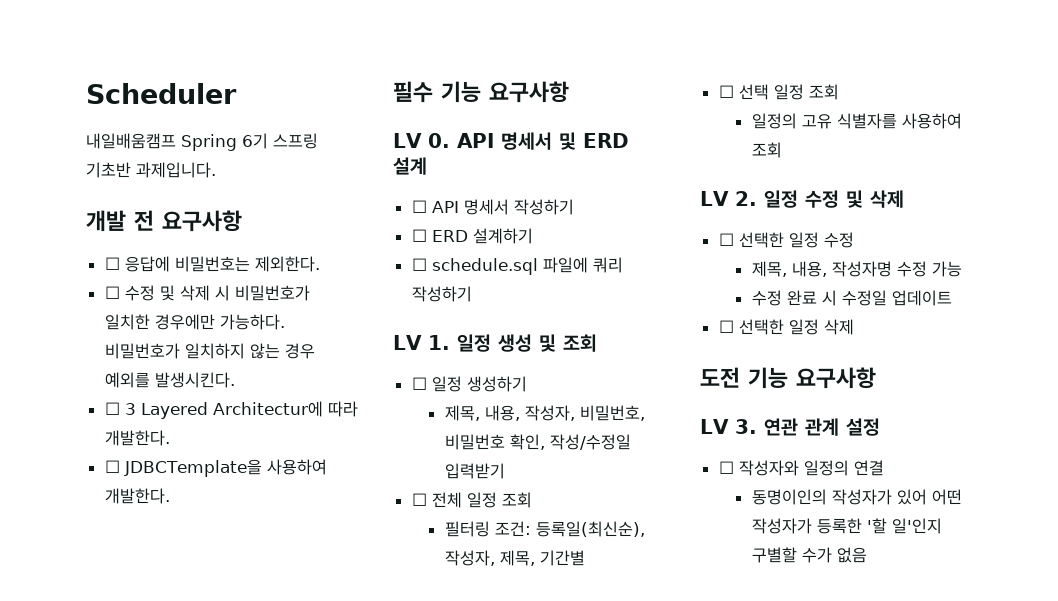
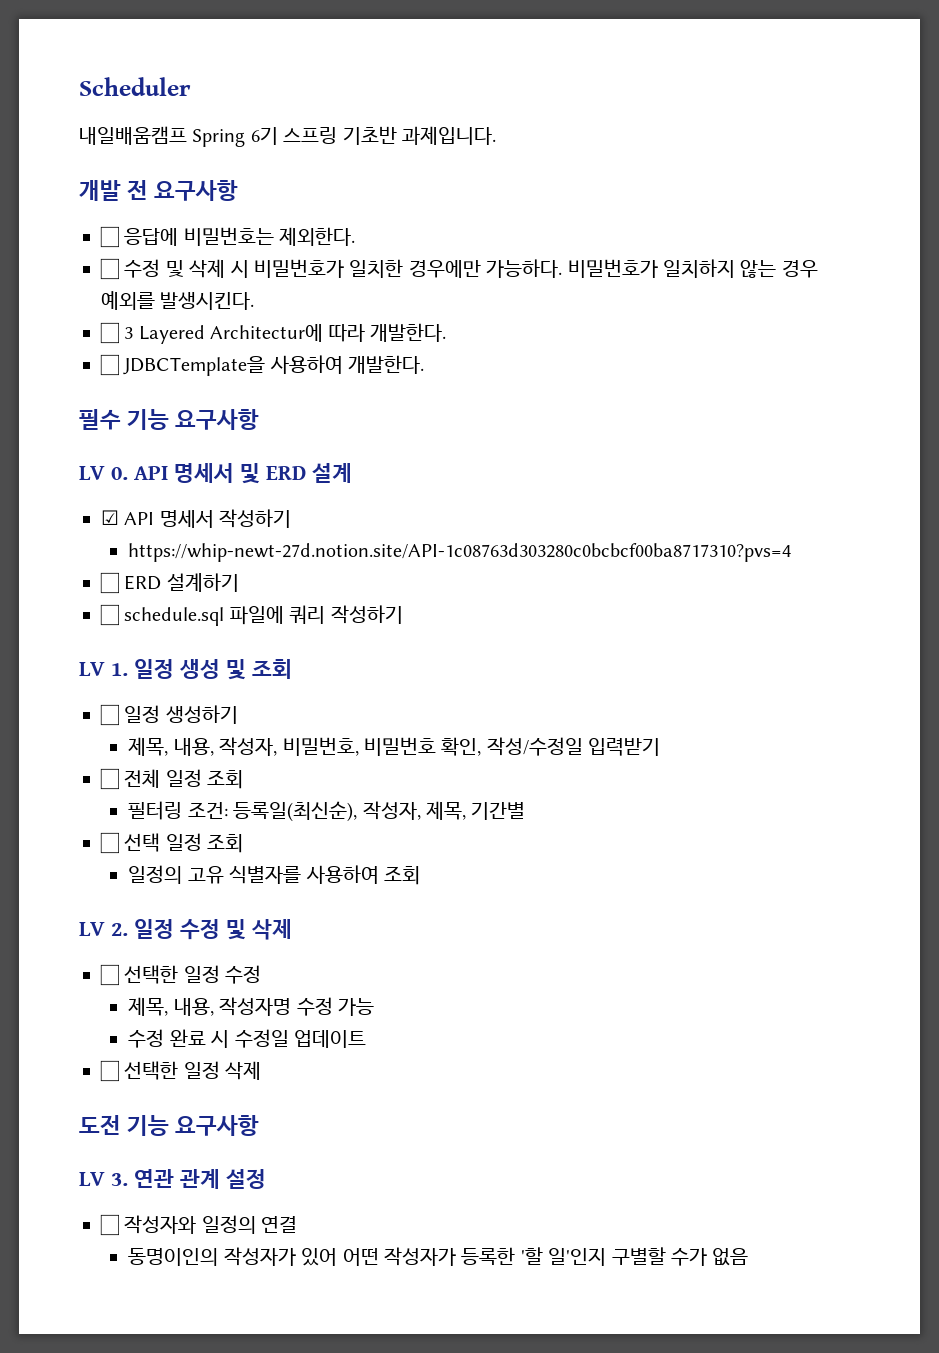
- ☐ API 명세서 작성하기
+ ☑ API 명세서 작성하기
+ https://whip-newt-27d.notion.site/API-1c08763d303280c0bcbcf00ba8717310?pvs=4

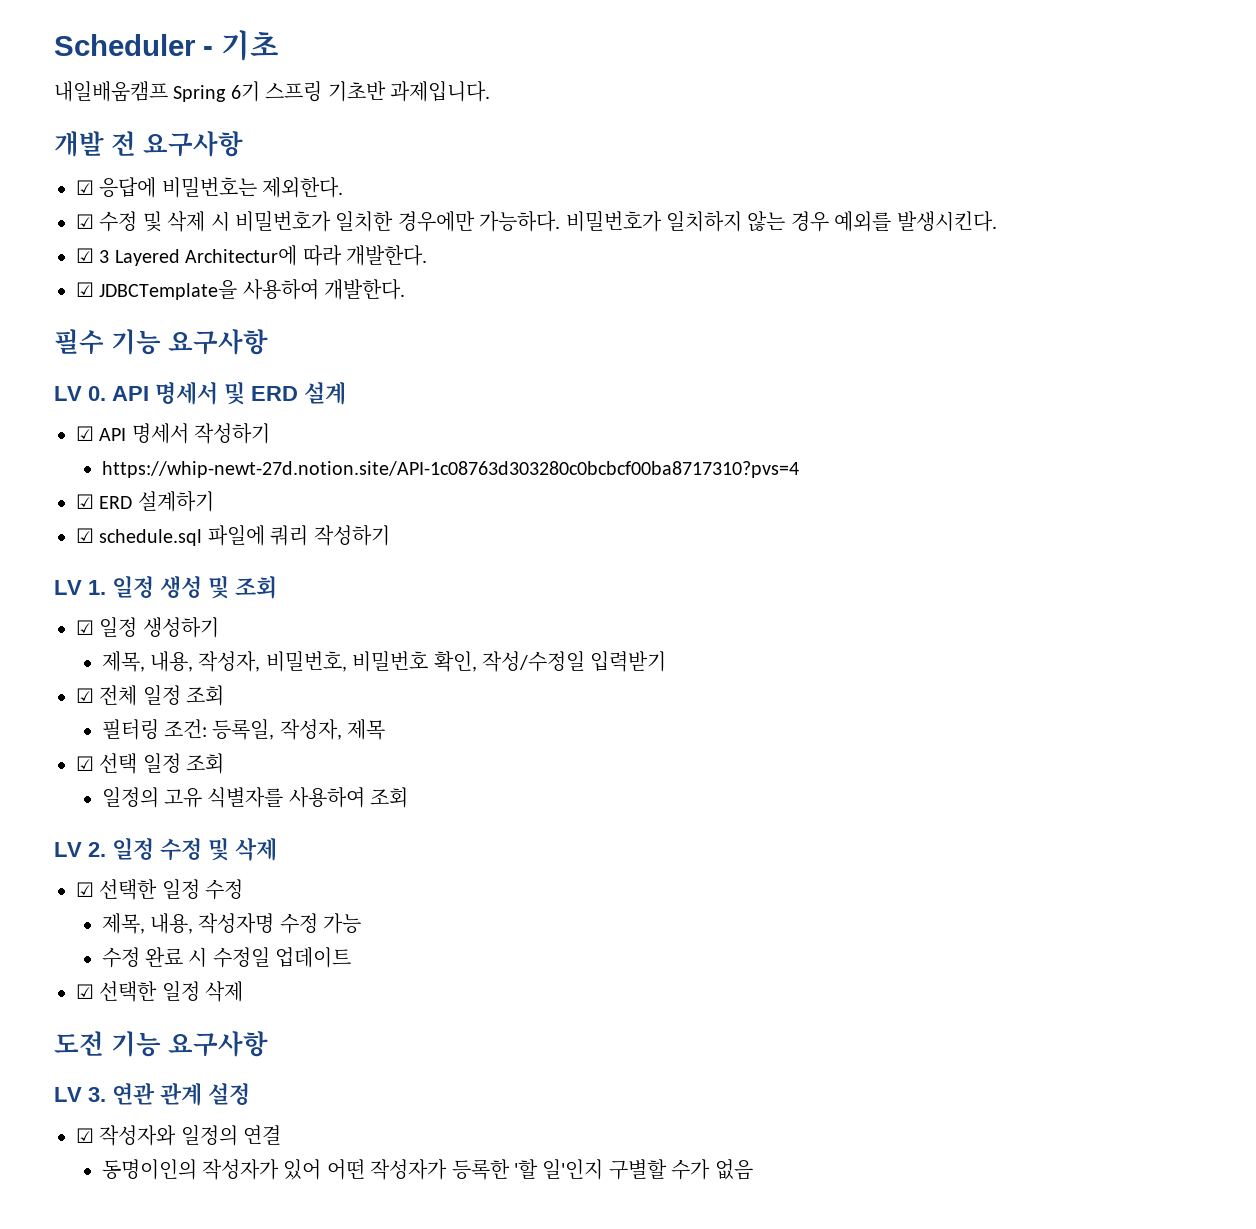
- Scheduler
+ Scheduler - 기초
- ☐ 응답에 비밀번호는 제외한다.
+ ☑ 응답에 비밀번호는 제외한다.
- ☐ 수정 및 삭제 시 비밀번호가 일치한 경우에만 가능하다.
+ ☑ 수정 및 삭제 시 비밀번호가 일치한 경우에만 가능하다.
- ☐ 3 Layered Architectur에 따라 개발한다.
+ ☑ 3 Layered Architectur에 따라 개발한다.
- ☐ JDBCTemplate을 사용하여 개발한다.
+ ☑ JDBCTemplate을 사용하여 개발한다.
- ☐ ERD 설계하기
+ ☑ ERD 설계하기
- ☐ schedule.sql 파일에 쿼리 작성하기
+ ☑ schedule.sql 파일에 쿼리 작성하기
- ☐ 일정 생성하기
+ ☑ 일정 생성하기
- ☐ 전체 일정 조회
+ ☑ 전체 일정 조회
- 필터링 조건: 등록일(최신순), 작성자, 제목, 기간별
- ☐ 선택 일정 조회
+ 필터링 조건: 등록일, 작성자, 제목
+ ☑ 선택 일정 조회
- ☐ 선택한 일정 수정
+ ☑ 선택한 일정 수정
- ☐ 선택한 일정 삭제
+ ☑ 선택한 일정 삭제
- ☐ 작성자와 일정의 연결
+ ☑ 작성자와 일정의 연결

